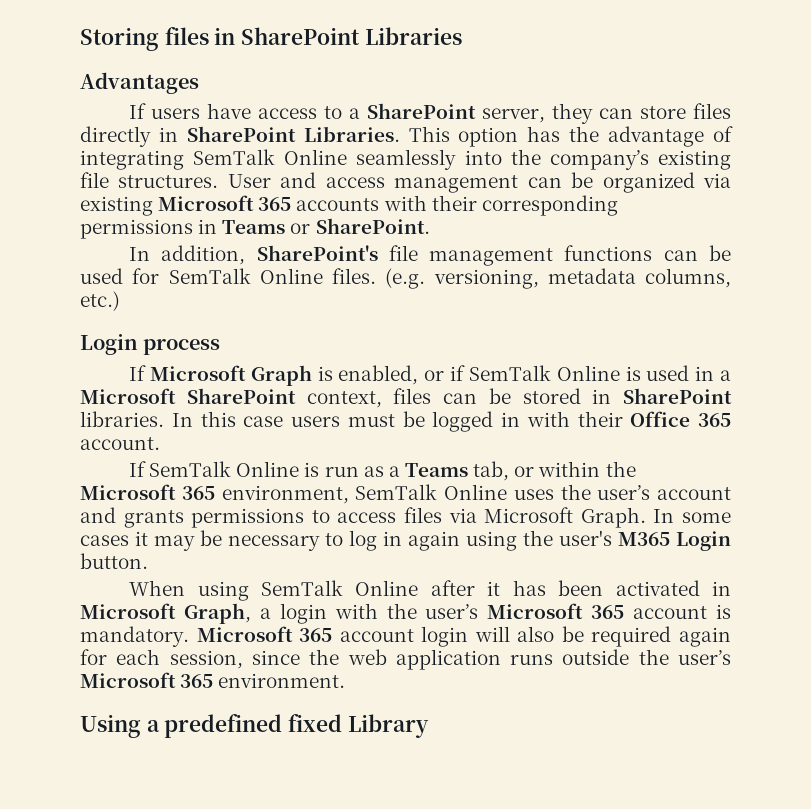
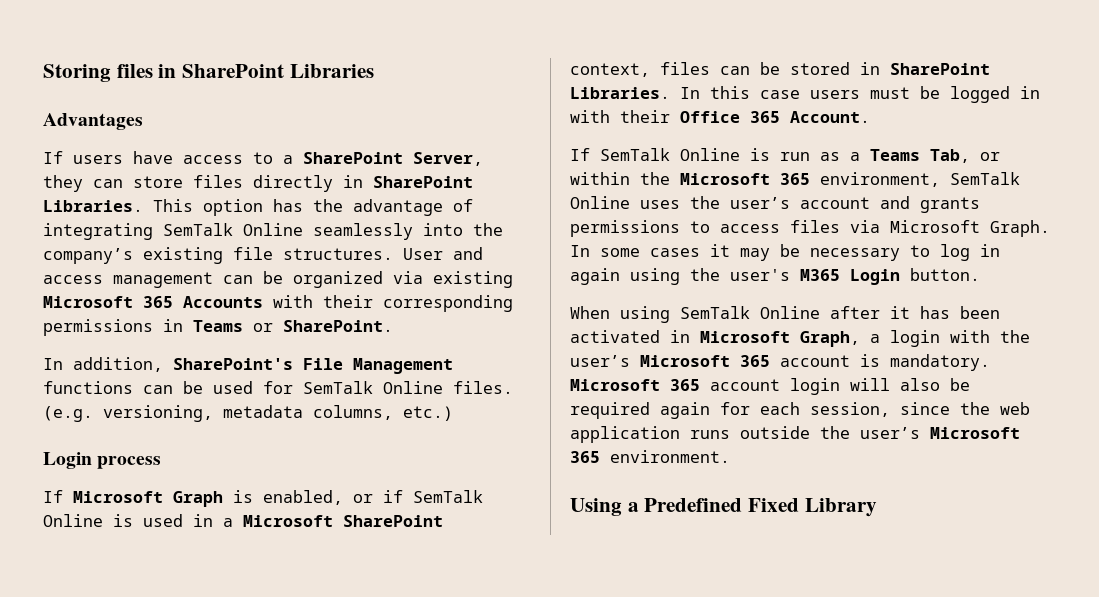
- If users have access to a SharePoint server, they can store files directly in SharePoint Libraries.
+ If users have access to a SharePoint Server, they can store files directly in SharePoint Libraries.
- User and access management can be organized via existing Microsoft 365 accounts with their corresponding permissions in Teams or SharePoint.
+ User and access management can be organized via existing Microsoft 365 Accounts with their corresponding permissions in Teams or SharePoint.
- In addition, SharePoint's file management functions can be used for SemTalk Online files.
+ In addition, SharePoint's File Management functions can be used for SemTalk Online files.
- If Microsoft Graph is enabled, or if SemTalk Online is used in a Microsoft SharePoint context, files can be stored in SharePoint libraries.
+ If Microsoft Graph is enabled, or if SemTalk Online is used in a Microsoft SharePoint context, files can be stored in SharePoint Libraries.
- In this case users must be logged in with their Office 365 account.
+ In this case users must be logged in with their Office 365 Account.
- If SemTalk Online is run as a Teams tab, or within the Microsoft 365 environment, SemTalk Online uses the user’s account and grants permissions to access files via Microsoft Graph.
+ If SemTalk Online is run as a Teams Tab, or within the Microsoft 365 environment, SemTalk Online uses the user’s account and grants permissions to access files via Microsoft Graph.
- Using a predefined fixed Library
+ Using a Predefined Fixed Library

